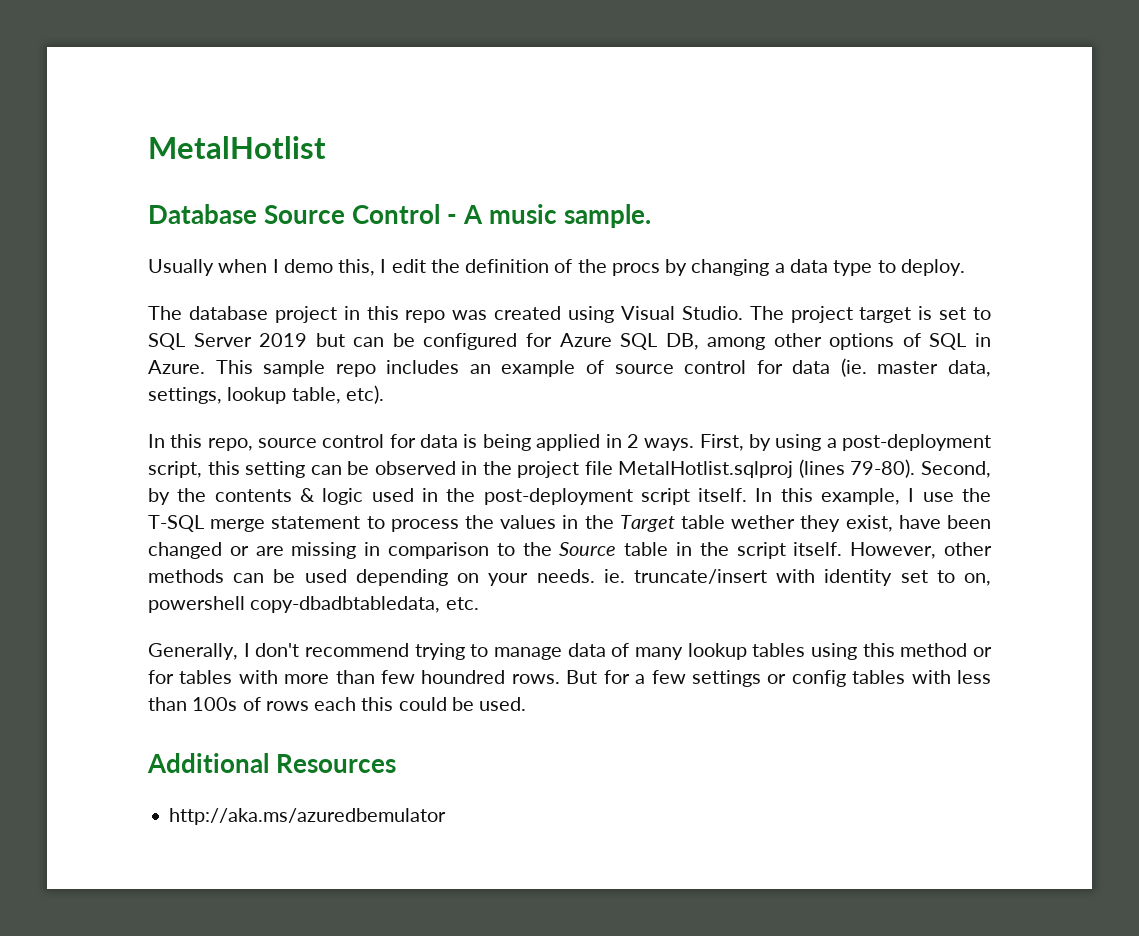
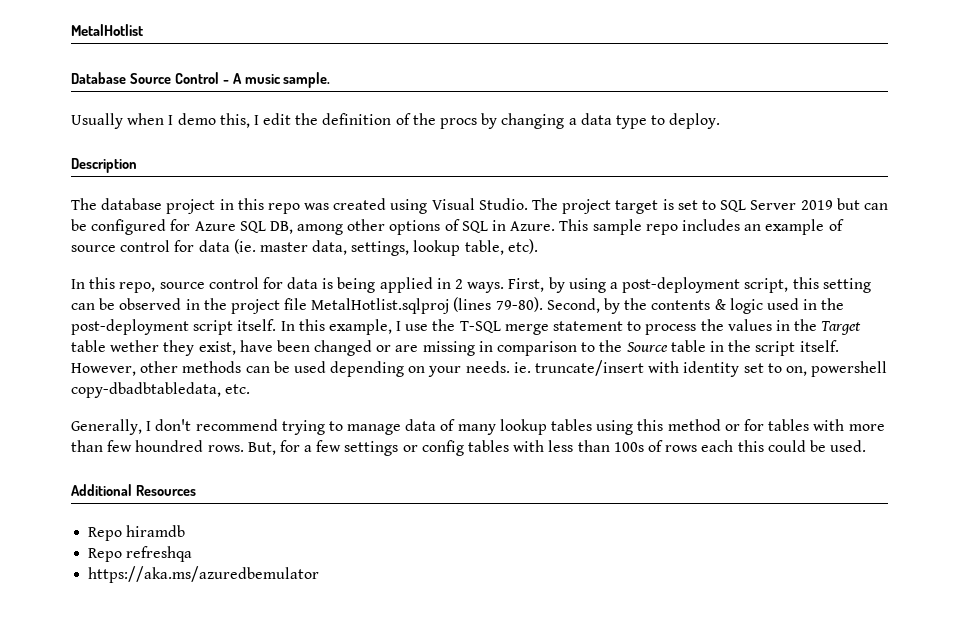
+ Description
- But for a few settings or config tables with less than 100s of rows each this could be used.
+ But, for a few settings or config tables with less than 100s of rows each this could be used.
- http://aka.ms/azuredbemulator
+ Repo hiramdb
+ Repo refreshqa
+ https://aka.ms/azuredbemulator

